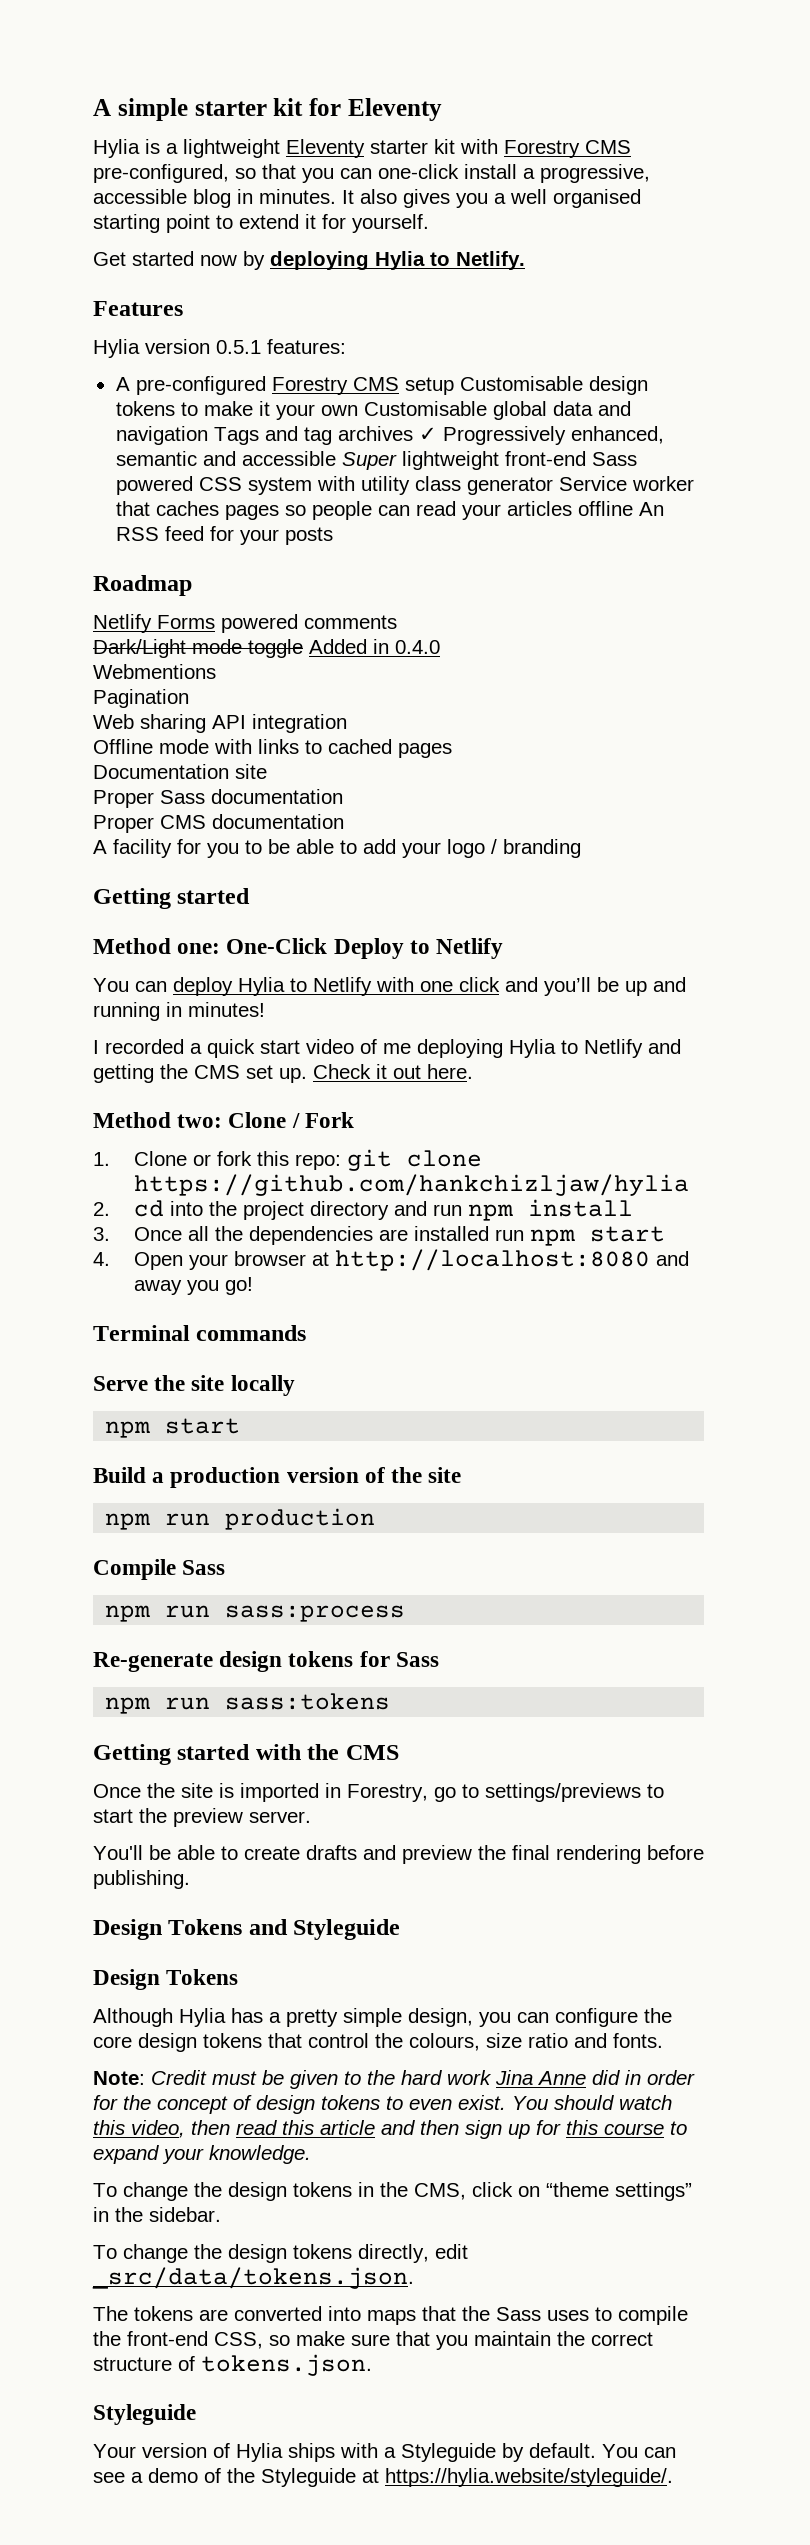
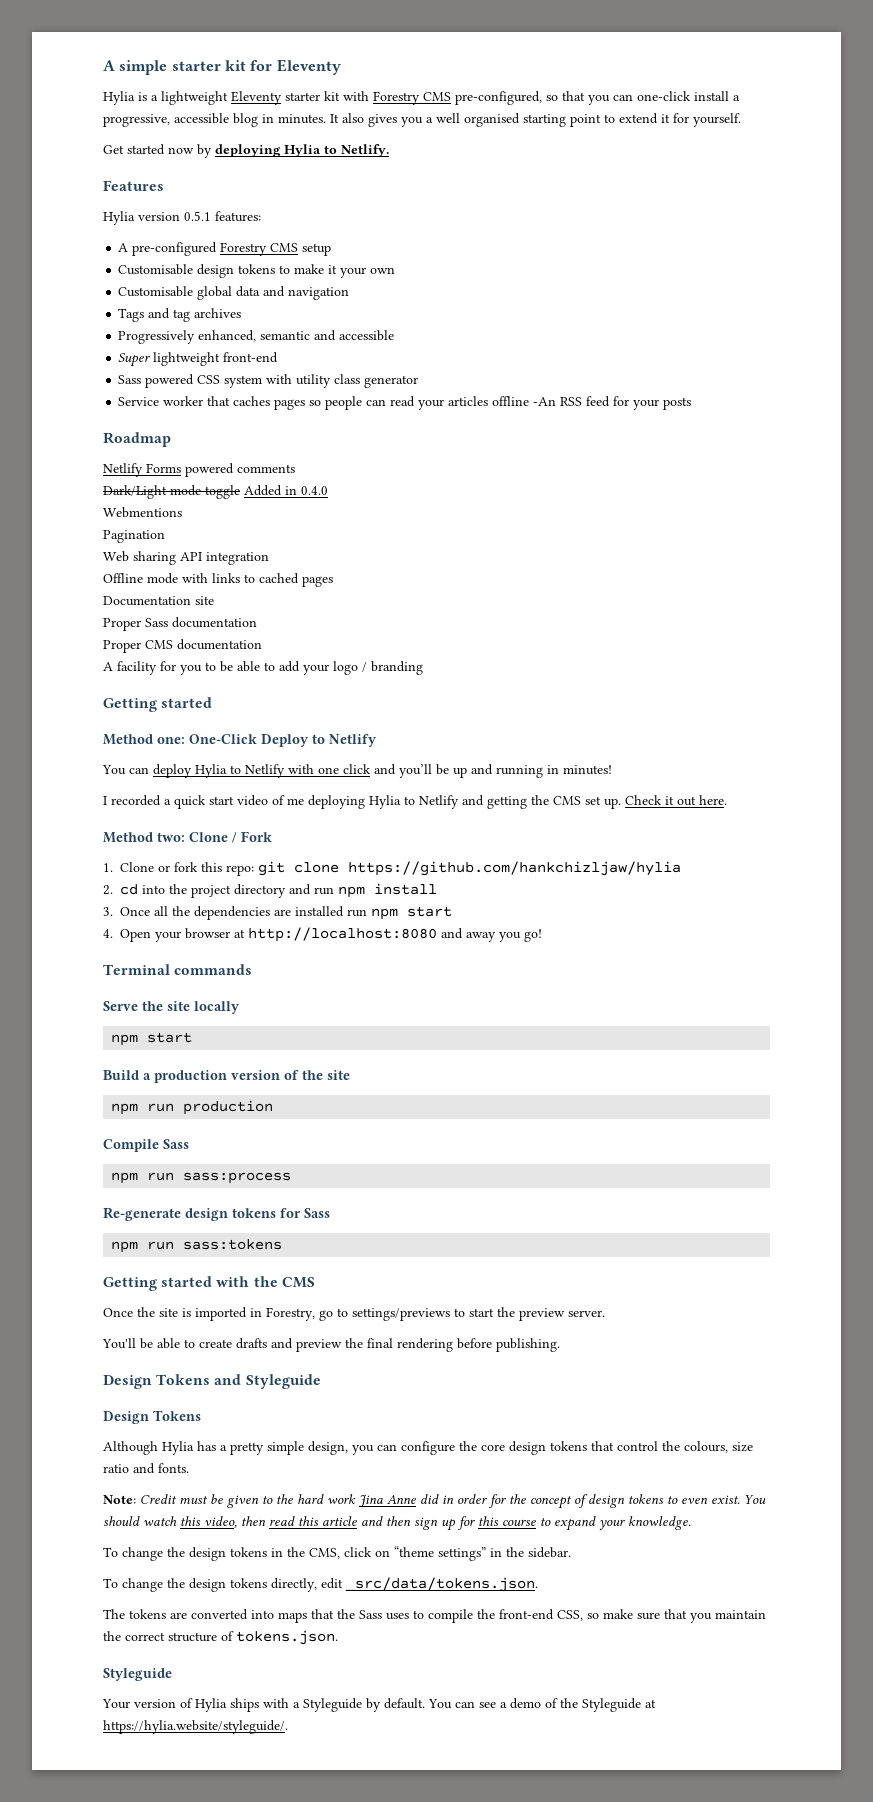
- A pre-configured Forestry CMS setup Customisable design tokens to make it your own Customisable global data and navigation Tags and tag archives ✓ Progressively enhanced, semantic and accessible Super lightweight front-end Sass powered CSS system with utility class generator Service worker that caches pages so people can read your articles offline An RSS feed for your posts
+ A pre-configured Forestry CMS setup
+ Customisable design tokens to make it your own
+ Customisable global data and navigation
+ Tags and tag archives
+ Progressively enhanced, semantic and accessible
+ Super lightweight front-end
+ Sass powered CSS system with utility class generator
+ Service worker that caches pages so people can read your articles offline -An RSS feed for your posts

